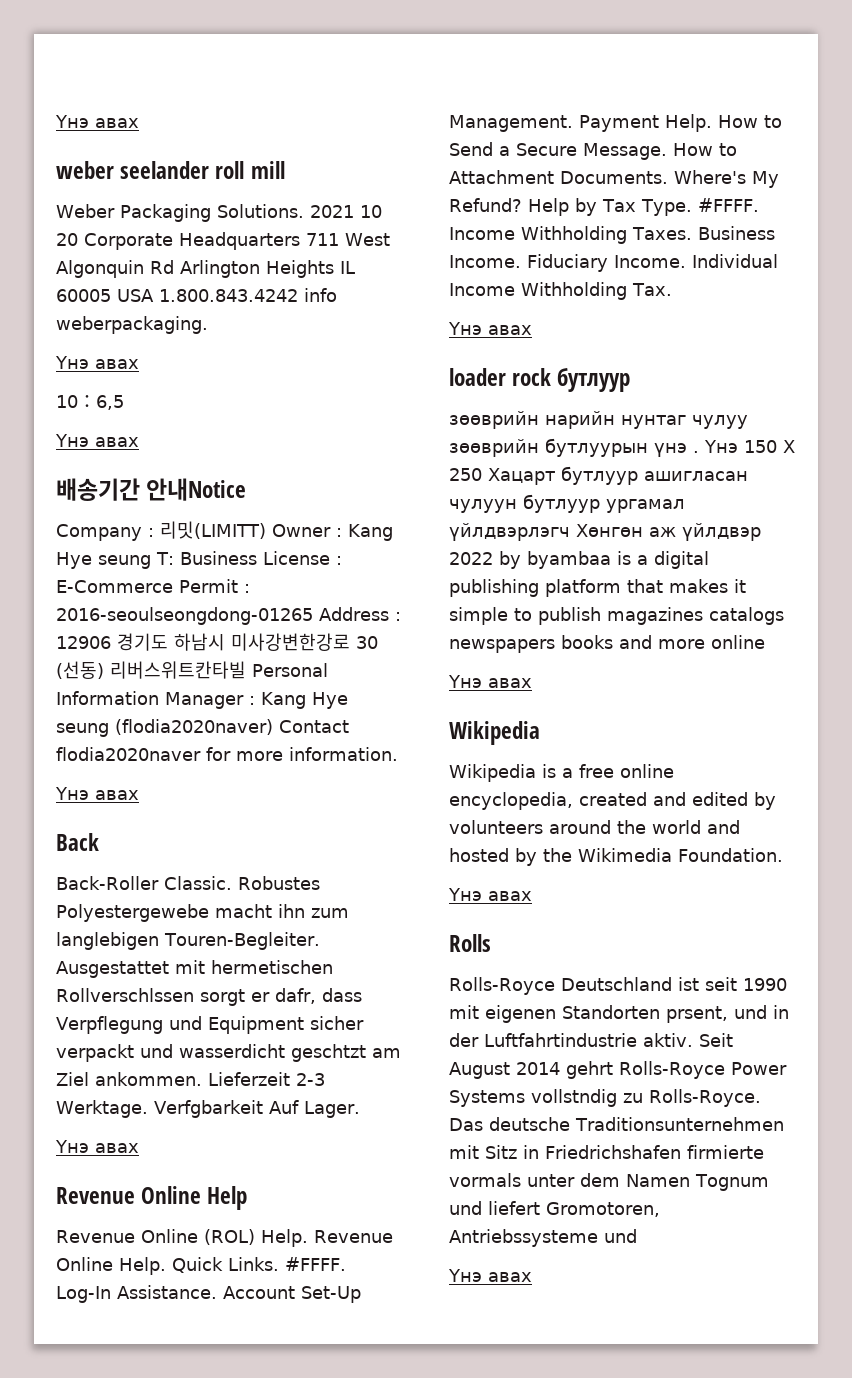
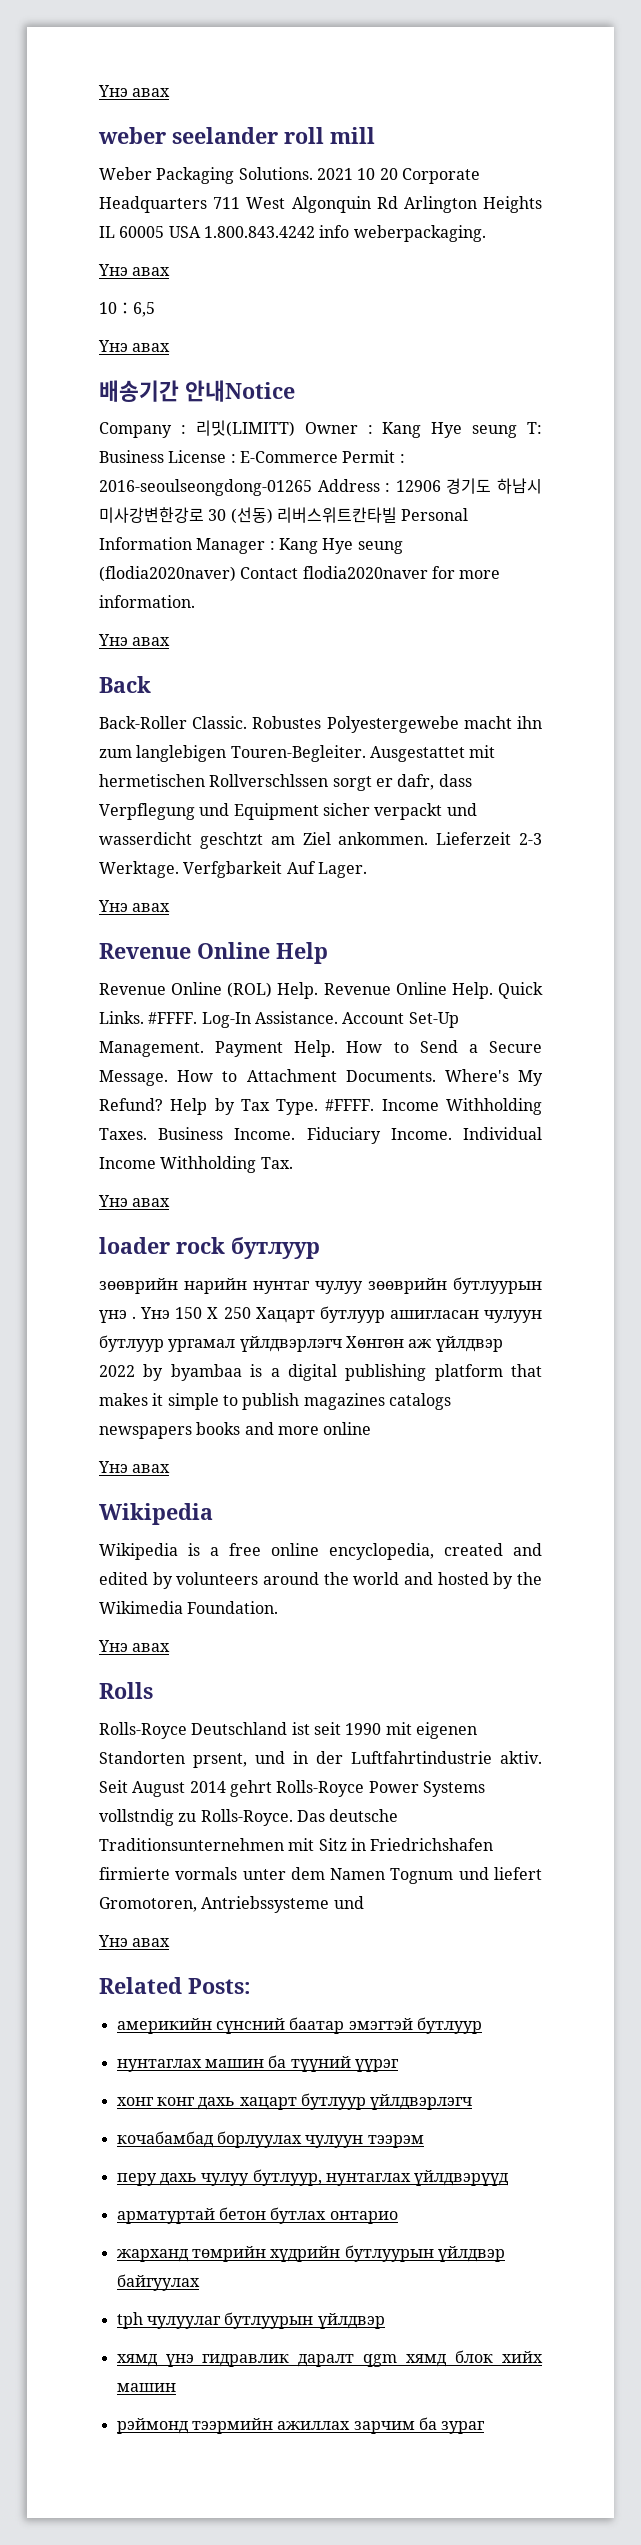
+ Related Posts:
+ америкийн сүнсний баатар эмэгтэй бутлуур
+ нунтаглах машин ба түүний үүрэг
+ хонг конг дахь хацарт бутлуур үйлдвэрлэгч
+ кочабамбад борлуулах чулуун тээрэм
+ перу дахь чулуу бутлуур, нунтаглах үйлдвэрүүд
+ арматуртай бетон бутлах онтарио
+ жарханд төмрийн хүдрийн бутлуурын үйлдвэр байгуулах
+ tph чулуулаг бутлуурын үйлдвэр
+ хямд үнэ гидравлик даралт qgm хямд блок хийх машин
+ рэймонд тээрмийн ажиллах зарчим ба зураг

